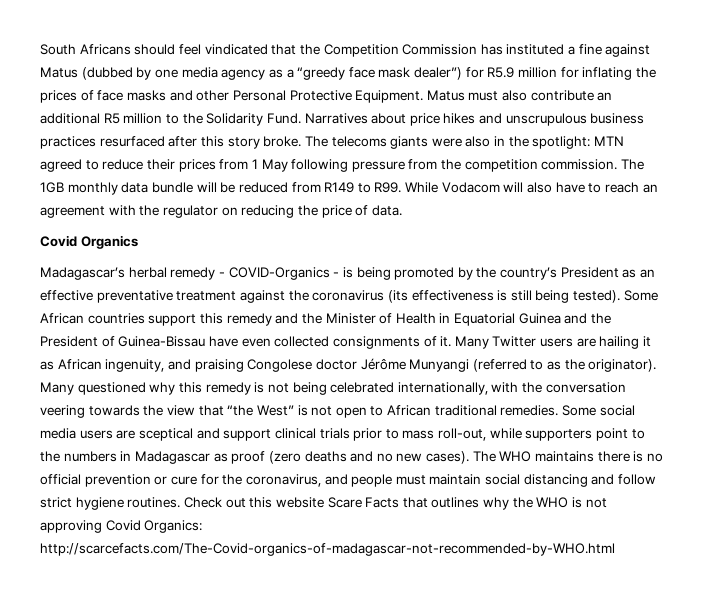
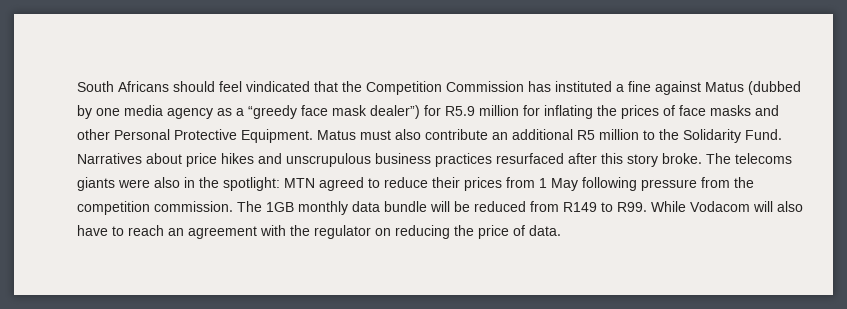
- Covid Organics
- Madagascar’s herbal remedy - COVID-Organics - is being promoted by the country’s President as an effective preventative treatment against the coronavirus (its effectiveness is still being tested). Some African countries support this remedy and the Minister of Health in Equatorial Guinea and the President of Guinea-Bissau have even collected consignments of it. Many Twitter users are hailing it as African ingenuity, and praising Congolese doctor Jérôme Munyangi (referred to as the originator). Many questioned why this remedy is not being celebrated internationally, with the conversation veering towards the view that “the West” is not open to African traditional remedies. Some social media users are sceptical and support clinical trials prior to mass roll-out, while supporters point to the numbers in Madagascar as proof (zero deaths and no new cases). The WHO maintains there is no official prevention or cure for the coronavirus, and people must maintain social distancing and follow strict hygiene routines. Check out this website Scare Facts that outlines why the WHO is not approving Covid Organics: http://scarcefacts.com/The-Covid-organics-of-madagascar-not-recommended-by-WHO.html

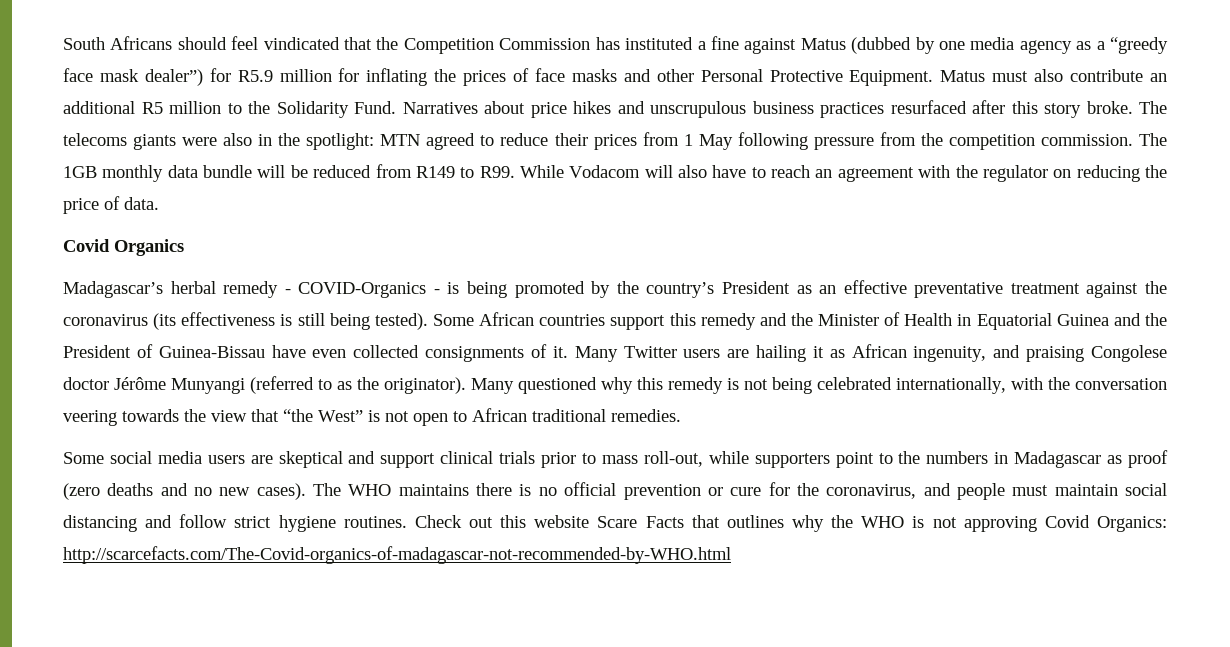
+ Covid Organics
+ Madagascar’s herbal remedy - COVID-Organics - is being promoted by the country’s President as an effective preventative treatment against the coronavirus (its effectiveness is still being tested). Some African countries support this remedy and the Minister of Health in Equatorial Guinea and the President of Guinea-Bissau have even collected consignments of it. Many Twitter users are hailing it as African ingenuity, and praising Congolese doctor Jérôme Munyangi (referred to as the originator). Many questioned why this remedy is not being celebrated internationally, with the conversation veering towards the view that “the West” is not open to African traditional remedies.
+ Some social media users are skeptical and support clinical trials prior to mass roll-out, while supporters point to the numbers in Madagascar as proof (zero deaths and no new cases). The WHO maintains there is no official prevention or cure for the coronavirus, and people must maintain social distancing and follow strict hygiene routines. Check out this website Scare Facts that outlines why the WHO is not approving Covid Organics: http://scarcefacts.com/The-Covid-organics-of-madagascar-not-recommended-by-WHO.html

